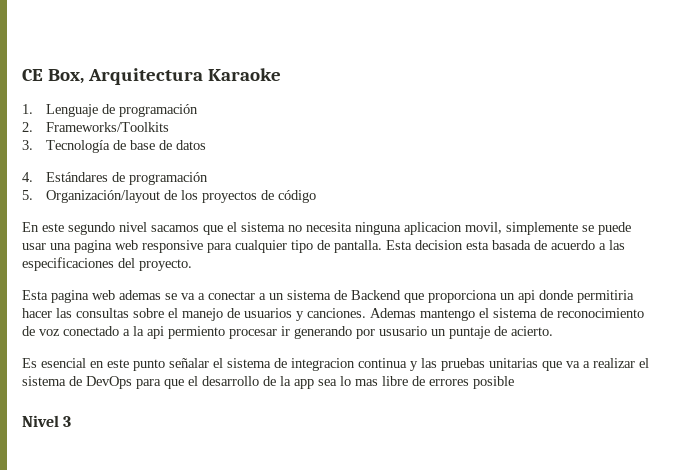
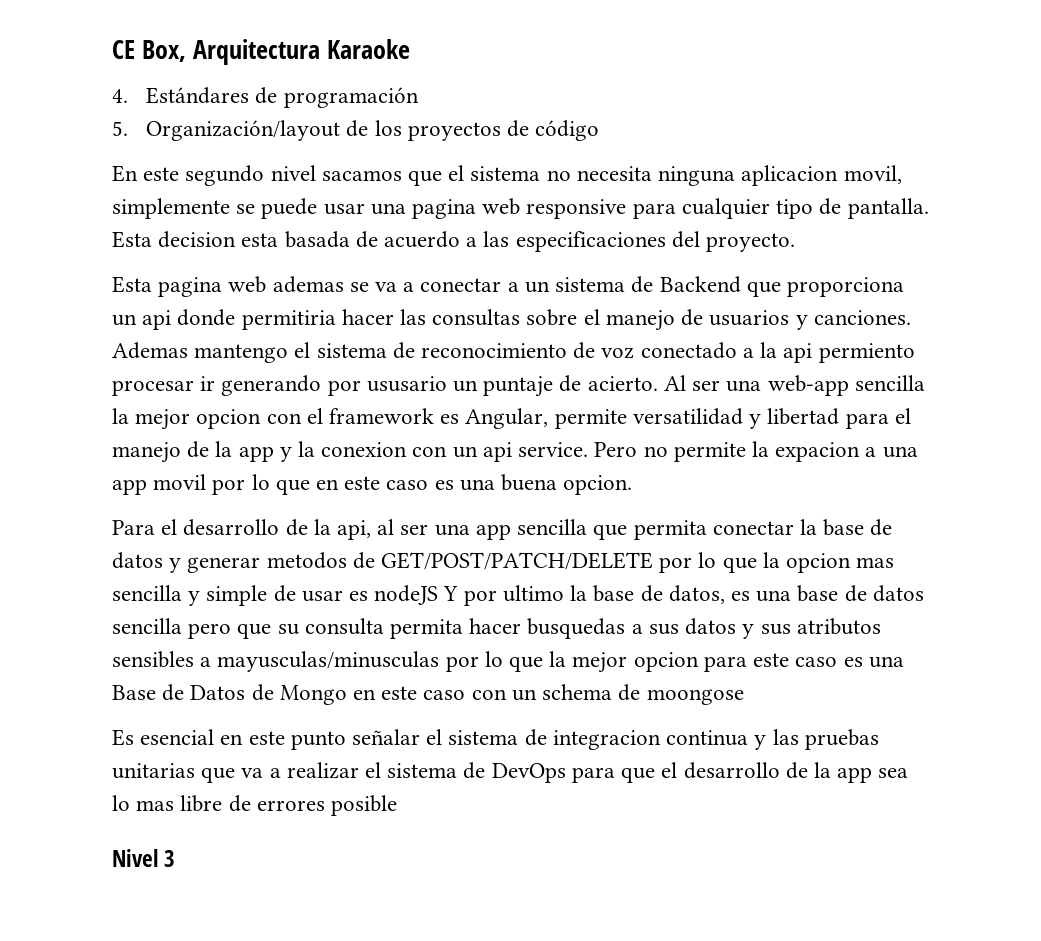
- 1. Lenguaje de programación
- 2. Frameworks/Toolkits
- 3. Tecnología de base de datos
+ Al ser una web-app sencilla la mejor opcion con el framework es Angular, permite versatilidad y libertad para el manejo de la app y la conexion con un api service. Pero no permite la expacion a una app movil por lo que en este caso es una buena opcion.
+ Para el desarrollo de la api, al ser una app sencilla que permita conectar la base de datos y generar metodos de GET/POST/PATCH/DELETE por lo que la opcion mas sencilla y simple de usar es nodeJS Y por ultimo la base de datos, es una base de datos sencilla pero que su consulta permita hacer busquedas a sus datos y sus atributos sensibles a mayusculas/minusculas por lo que la mejor opcion para este caso es una Base de Datos de Mongo en este caso con un schema de moongose

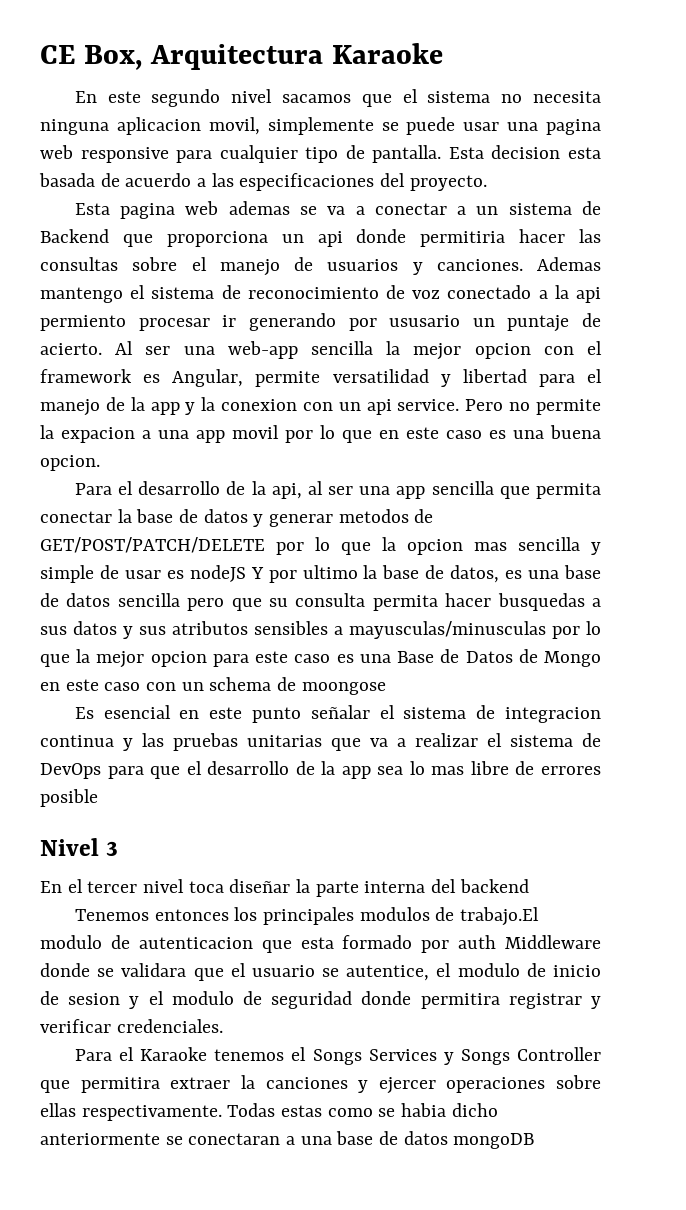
- 4. Estándares de programación
- 5. Organización/layout de los proyectos de código
+ En el tercer nivel toca diseñar la parte interna del backend
+ Tenemos entonces los principales modulos de trabajo.El modulo de autenticacion que esta formado por auth Middleware donde se validara que el usuario se autentice, el modulo de inicio de sesion y el modulo de seguridad donde permitira registrar y verificar credenciales.
+ Para el Karaoke tenemos el Songs Services y Songs Controller que permitira extraer la canciones y ejercer operaciones sobre ellas respectivamente. Todas estas como se habia dicho anteriormente se conectaran a una base de datos mongoDB

